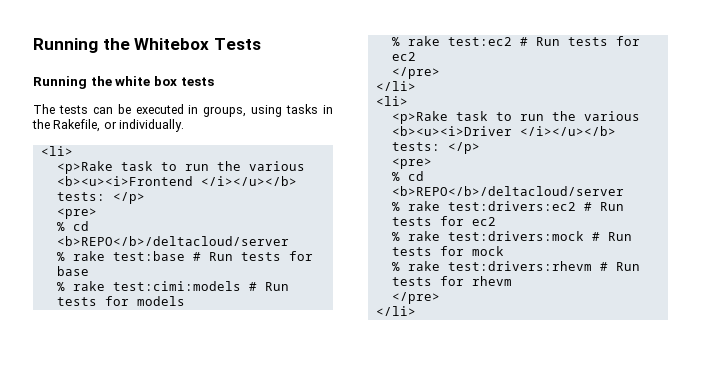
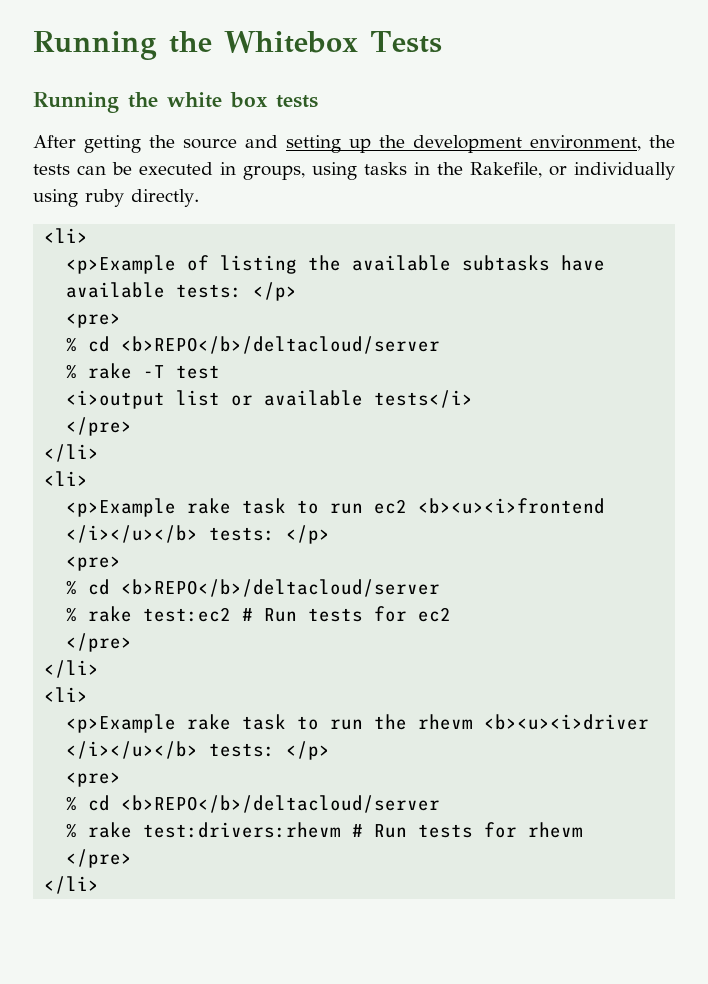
- The tests can be executed in groups, using tasks in the Rakefile, or individually.
+ After getting the source and setting up the development environment, the tests can be executed in groups, using tasks in the Rakefile, or individually using ruby directly.
  <li>
- <p>Rake task to run the various <b><u><i>Frontend </i></u></b> tests: </p>
+ <p>Example of listing the available subtasks have available tests: </p>
  <pre>
  % cd <b>REPO</b>/deltacloud/server
- % rake test:base # Run tests for base
- % rake test:cimi:models # Run tests for models
+ % rake -T test
+ <i>output list or available tests</i>
+ </pre>
+ </li>
+ <li>
+ <p>Example rake task to run ec2 <b><u><i>frontend </i></u></b> tests: </p>
+ <pre>
+ % cd <b>REPO</b>/deltacloud/server
- <p>Rake task to run the various <b><u><i>Driver </i></u></b> tests: </p>
+ <p>Example rake task to run the rhevm <b><u><i>driver </i></u></b> tests: </p>
  <pre>
  % cd <b>REPO</b>/deltacloud/server
- % rake test:drivers:ec2 # Run tests for ec2
- % rake test:drivers:mock # Run tests for mock

